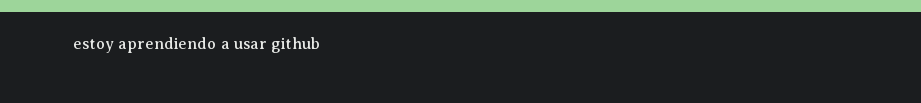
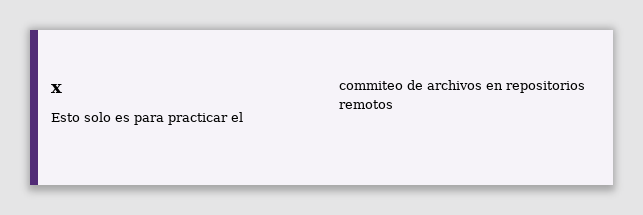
- estoy aprendiendo a usar github
+ x
+ Esto solo es para practicar el commiteo de archivos en repositorios remotos

